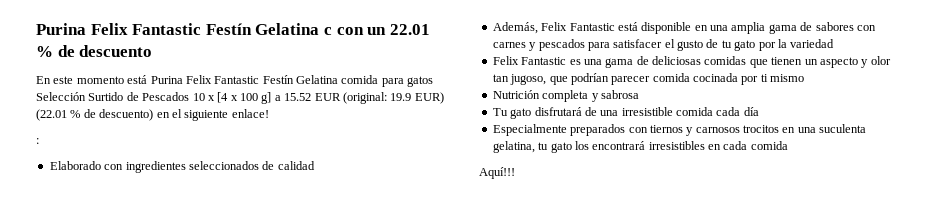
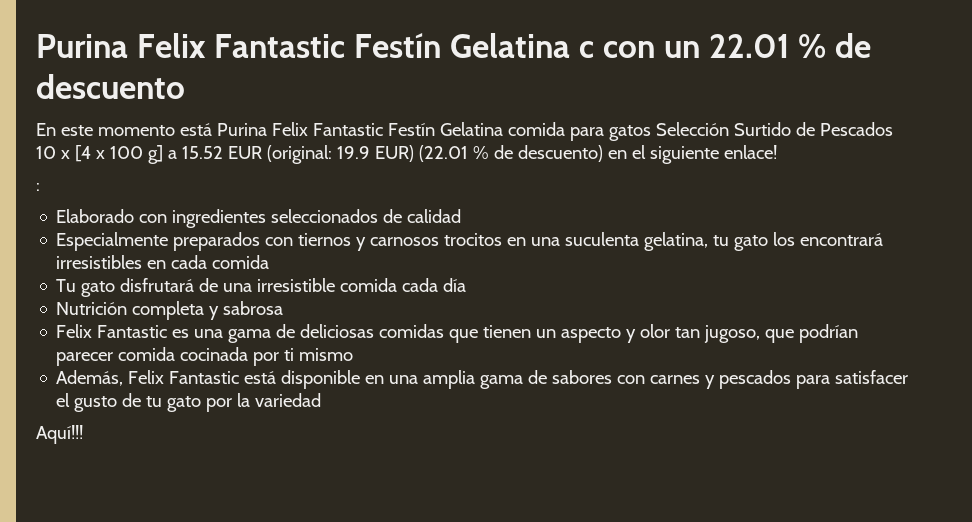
+ Especialmente preparados con tiernos y carnosos trocitos en una suculenta gelatina, tu gato los encontrará irresistibles en cada comida
+ Tu gato disfrutará de una irresistible comida cada día
+ Nutrición completa y sabrosa
+ Felix Fantastic es una gama de deliciosas comidas que tienen un aspecto y olor tan jugoso, que podrían parecer comida cocinada por ti mismo
- Felix Fantastic es una gama de deliciosas comidas que tienen un aspecto y olor tan jugoso, que podrían parecer comida cocinada por ti mismo
- Nutrición completa y sabrosa
- Tu gato disfrutará de una irresistible comida cada día
- Especialmente preparados con tiernos y carnosos trocitos en una suculenta gelatina, tu gato los encontrará irresistibles en cada comida

